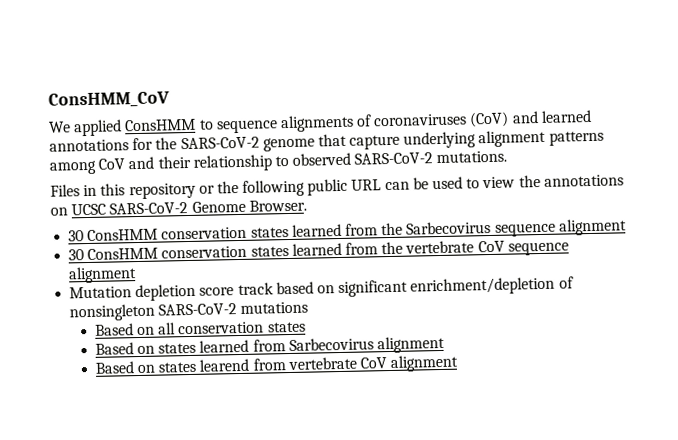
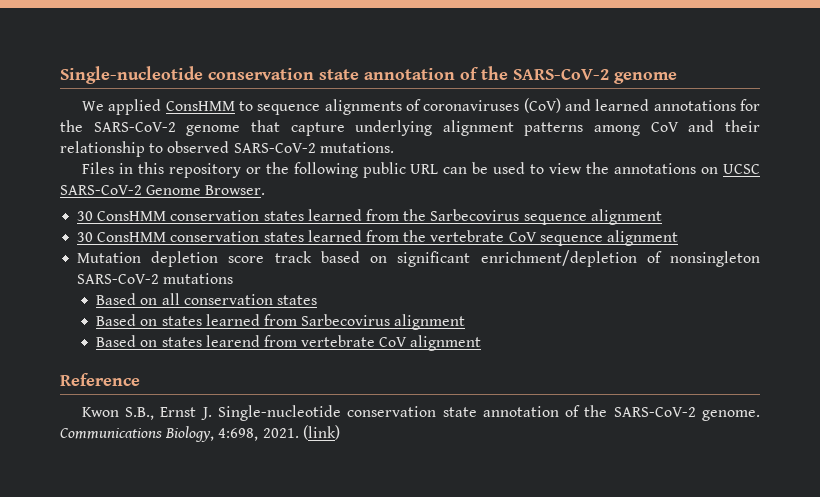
- ConsHMM_CoV
+ Single-nucleotide conservation state annotation of the SARS-CoV-2 genome
+ Reference
+ Kwon S.B., Ernst J. Single-nucleotide conservation state annotation of the SARS-CoV-2 genome. Communications Biology, 4:698, 2021. (link)

